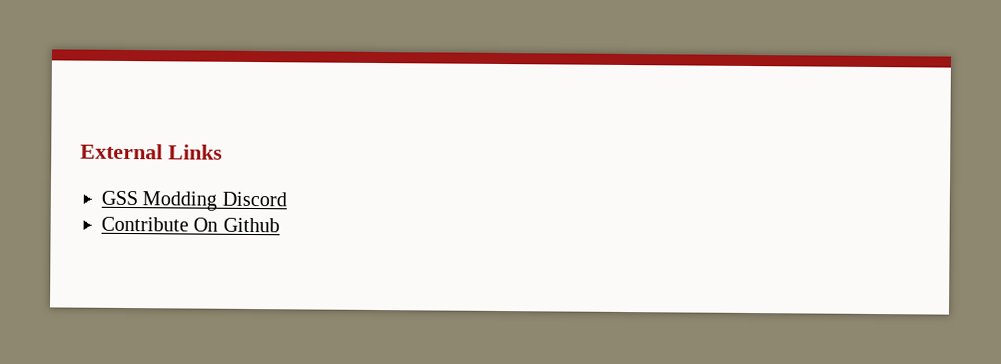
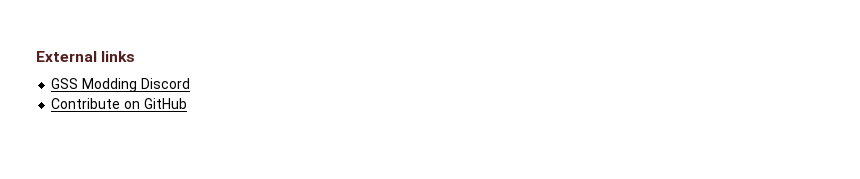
- External Links
+ External links
- Contribute On Github
+ Contribute on GitHub

